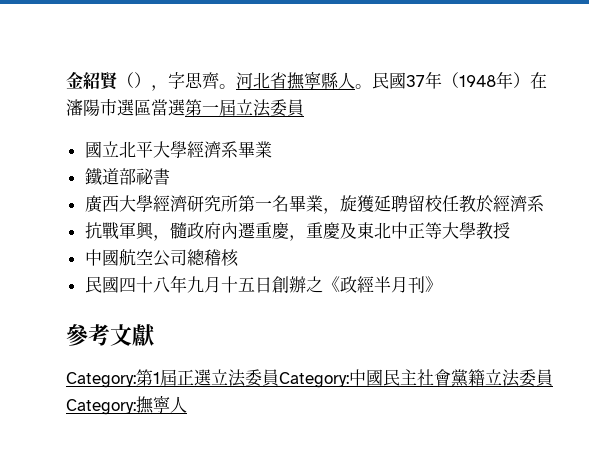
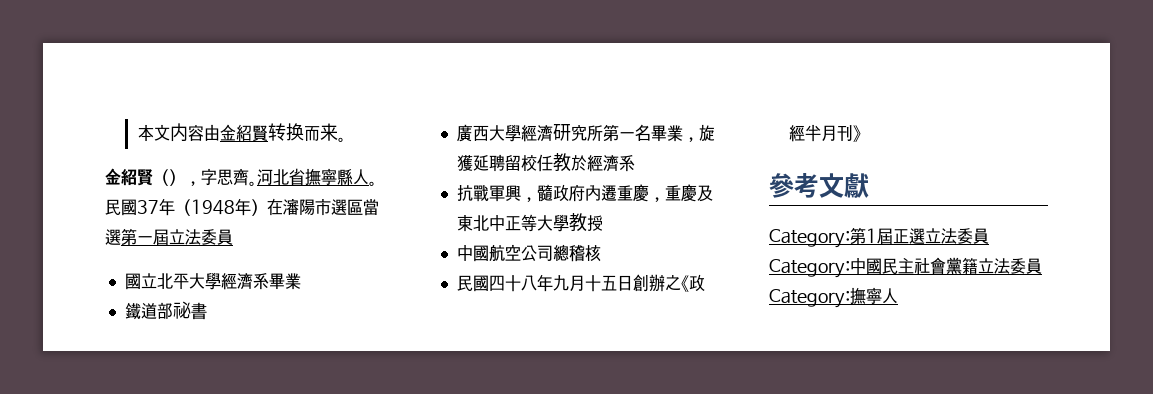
+ 本文内容由金紹賢转换而来。

